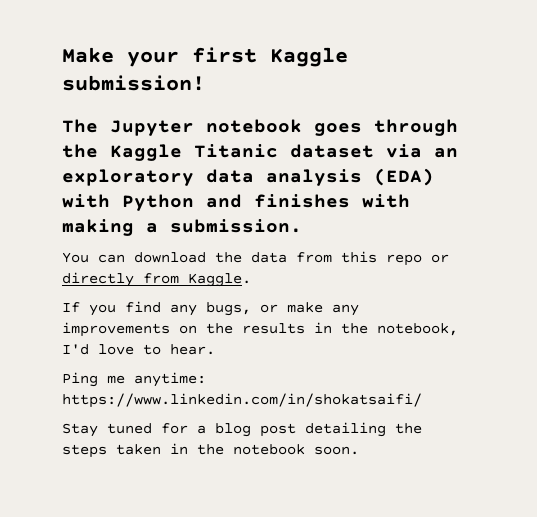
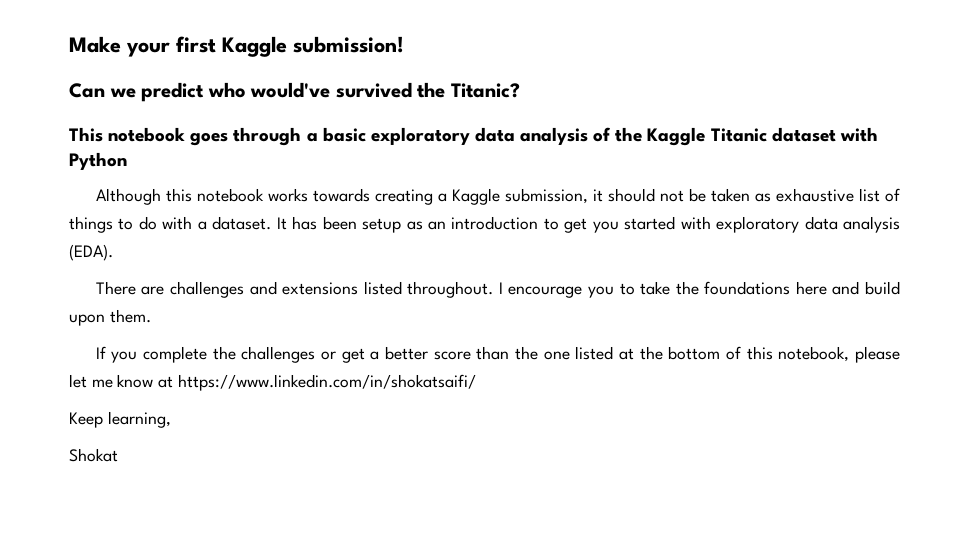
- The Jupyter notebook goes through the Kaggle Titanic dataset via an exploratory data analysis (EDA) with Python and finishes with making a submission.
- You can download the data from this repo or directly from Kaggle.
- If you find any bugs, or make any improvements on the results in the notebook, I'd love to hear.
- Ping me anytime: https://www.linkedin.com/in/shokatsaifi/
- Stay tuned for a blog post detailing the steps taken in the notebook soon.
+ Can we predict who would've survived the Titanic?
+ This notebook goes through a basic exploratory data analysis of the Kaggle Titanic dataset with Python
+ Although this notebook works towards creating a Kaggle submission, it should not be taken as exhaustive list of things to do with a dataset. It has been setup as an introduction to get you started with exploratory data analysis (EDA).
+ There are challenges and extensions listed throughout. I encourage you to take the foundations here and build upon them.
+ If you complete the challenges or get a better score than the one listed at the bottom of this notebook, please let me know at https://www.linkedin.com/in/shokatsaifi/
+ Keep learning,
+ Shokat

